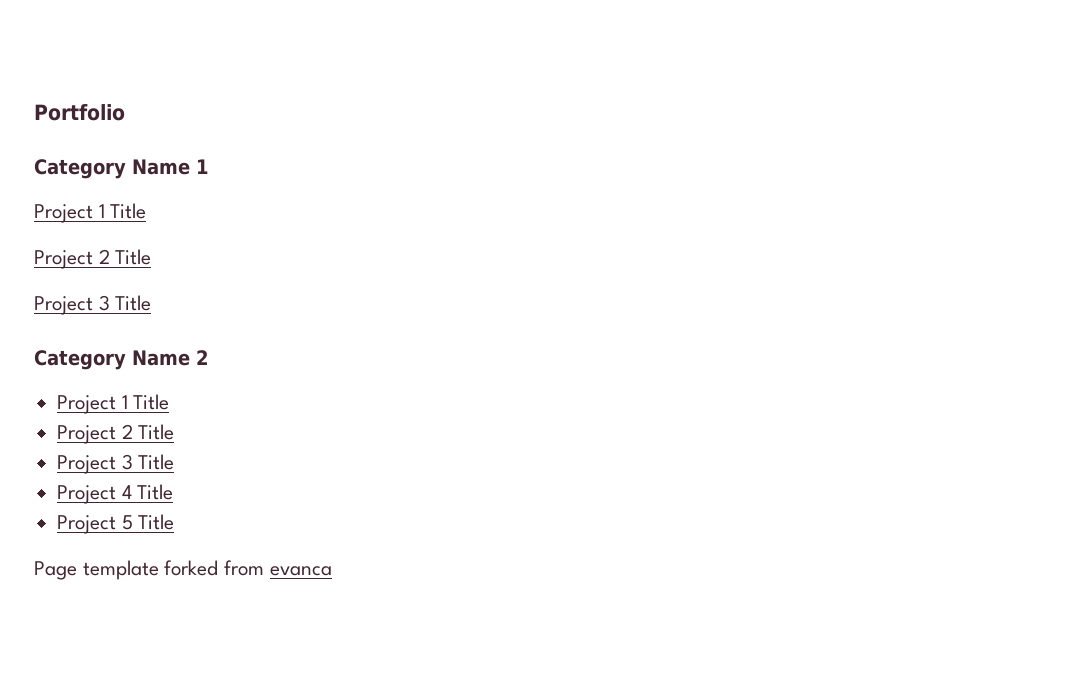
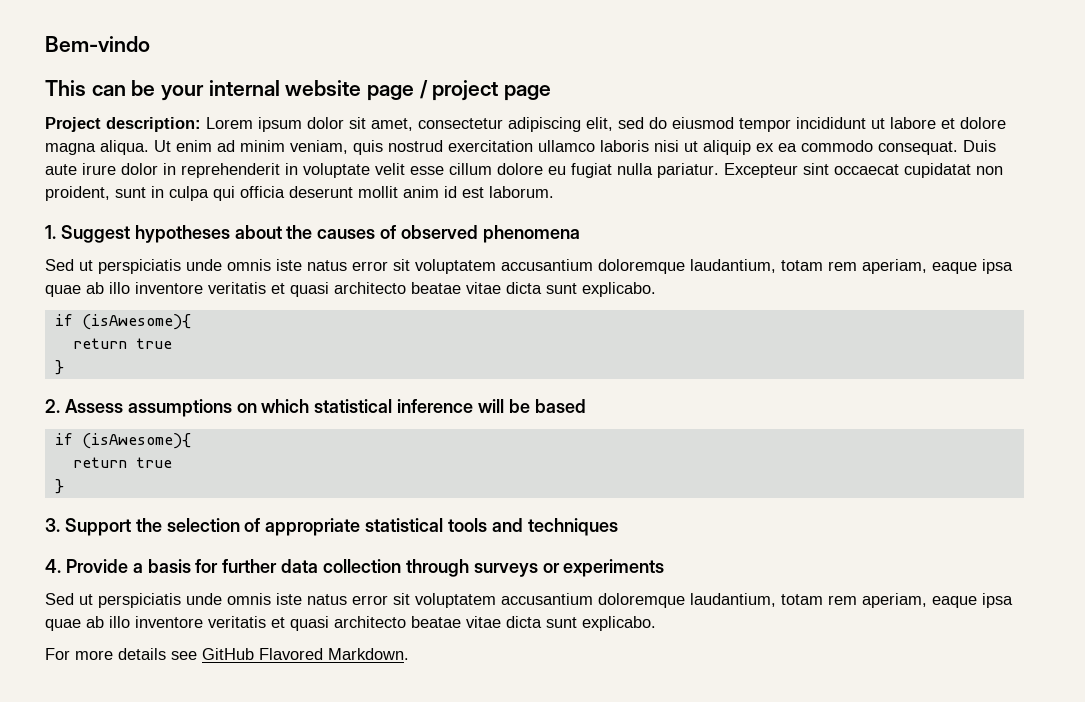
- Portfolio
- Category Name 1
- Project 1 Title
- Project 2 Title
- Project 3 Title
- Category Name 2
- Project 1 Title
- Project 2 Title
- Project 3 Title
- Project 4 Title
- Project 5 Title
- Page template forked from evanca
+ Bem-vindo
+ This can be your internal website page / project page
+ Project description: Lorem ipsum dolor sit amet, consectetur adipiscing elit, sed do eiusmod tempor incididunt ut labore et dolore magna aliqua. Ut enim ad minim veniam, quis nostrud exercitation ullamco laboris nisi ut aliquip ex ea commodo consequat. Duis aute irure dolor in reprehenderit in voluptate velit esse cillum dolore eu fugiat nulla pariatur. Excepteur sint occaecat cupidatat non proident, sunt in culpa qui officia deserunt mollit anim id est laborum.
+ 1. Suggest hypotheses about the causes of observed phenomena
+ Sed ut perspiciatis unde omnis iste natus error sit voluptatem accusantium doloremque laudantium, totam rem aperiam, eaque ipsa quae ab illo inventore veritatis et quasi architecto beatae vitae dicta sunt explicabo.
+ if (isAwesome){
+ return true
+ }
+ 2. Assess assumptions on which statistical inference will be based
+ if (isAwesome){
+ return true
+ }
+ 3. Support the selection of appropriate statistical tools and techniques
+ 4. Provide a basis for further data collection through surveys or experiments
+ Sed ut perspiciatis unde omnis iste natus error sit voluptatem accusantium doloremque laudantium, totam rem aperiam, eaque ipsa quae ab illo inventore veritatis et quasi architecto beatae vitae dicta sunt explicabo.
+ For more details see GitHub Flavored Markdown.

